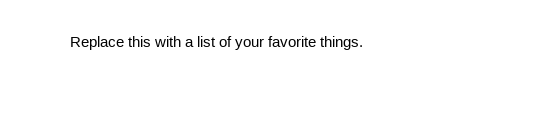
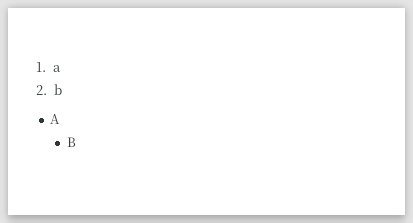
- Replace this with a list of your favorite things.
+ 1. a
+ 2. b
+ A
+ B

